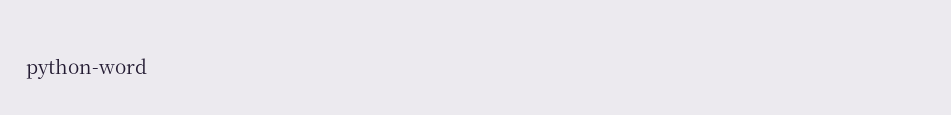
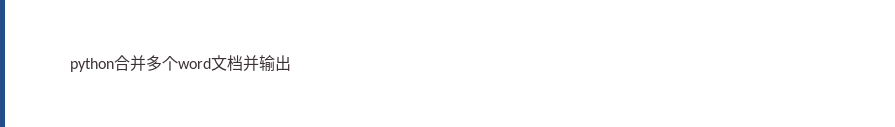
- python-word
+ python合并多个word文档并输出

